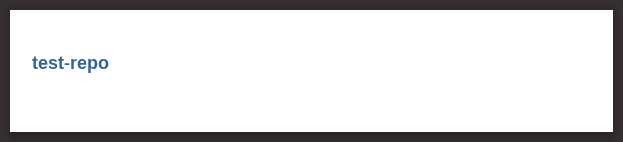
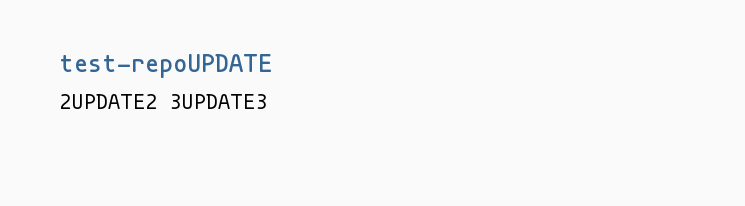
- test-repo
+ test-repoUPDATE
+ 2UPDATE2 3UPDATE3

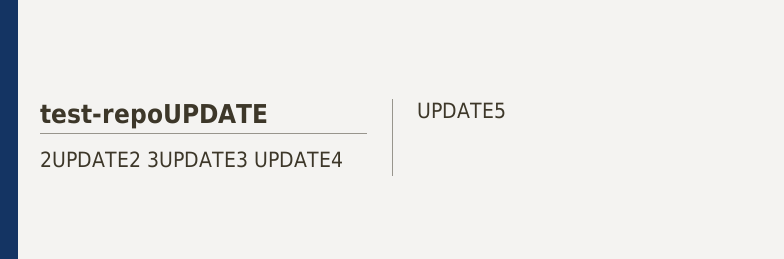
- 2UPDATE2 3UPDATE3
+ 2UPDATE2 3UPDATE3 UPDATE4 UPDATE5

